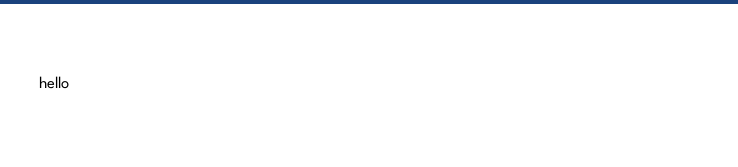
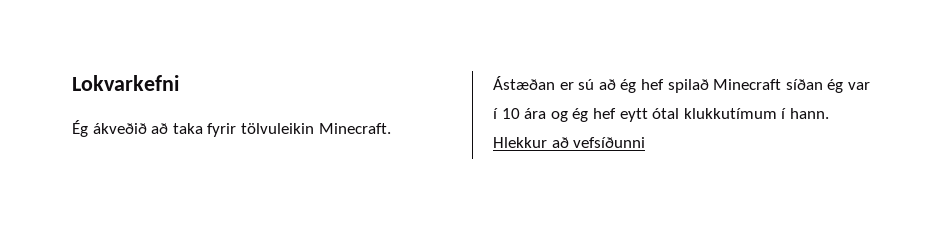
- hello
+ Lokvarkefni
+ Ég ákveðið að taka fyrir tölvuleikin Minecraft. Ástæðan er sú að ég hef spilað Minecraft síðan ég var í 10 ára og ég hef eytt ótal klukkutímum í hann. Hlekkur að vefsíðunni

